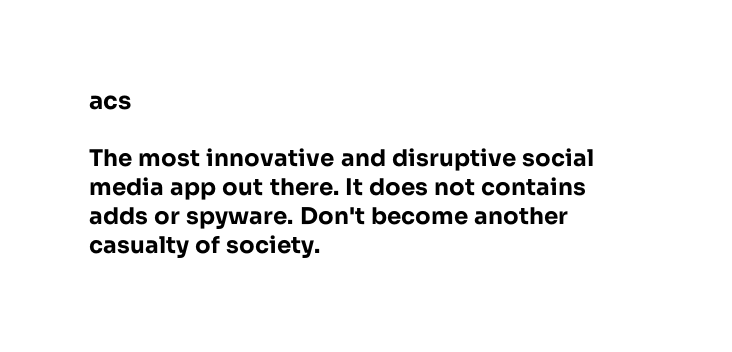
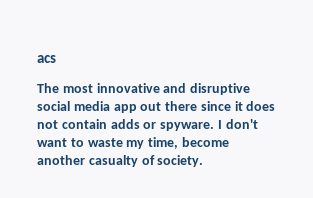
- The most innovative and disruptive social media app out there. It does not contains adds or spyware.
+ The most innovative and disruptive social media app out there since it does not contain adds or spyware.
- Don't become another casualty of society.
+ I don't want to waste my time, become another casualty of society.

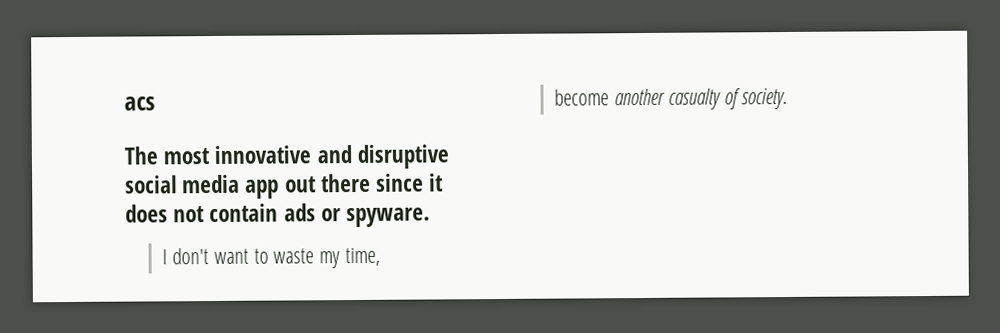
- The most innovative and disruptive social media app out there since it does not contain adds or spyware. I don't want to waste my time, become another casualty of society.
+ The most innovative and disruptive social media app out there since it does not contain ads or spyware.
+ I don't want to waste my time,
+ become another casualty of society.

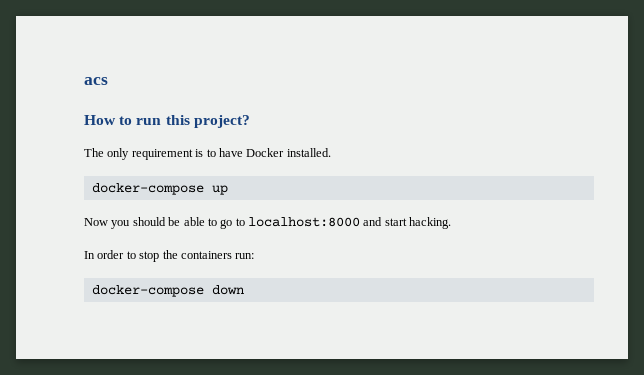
- The most innovative and disruptive social media app out there since it does not contain ads or spyware.
- I don't want to waste my time,
- become another casualty of society.
+ How to run this project?
+ The only requirement is to have Docker installed.
+ docker-compose up
+ Now you should be able to go to localhost:8000 and start hacking.
+ In order to stop the containers run:
+ docker-compose down

